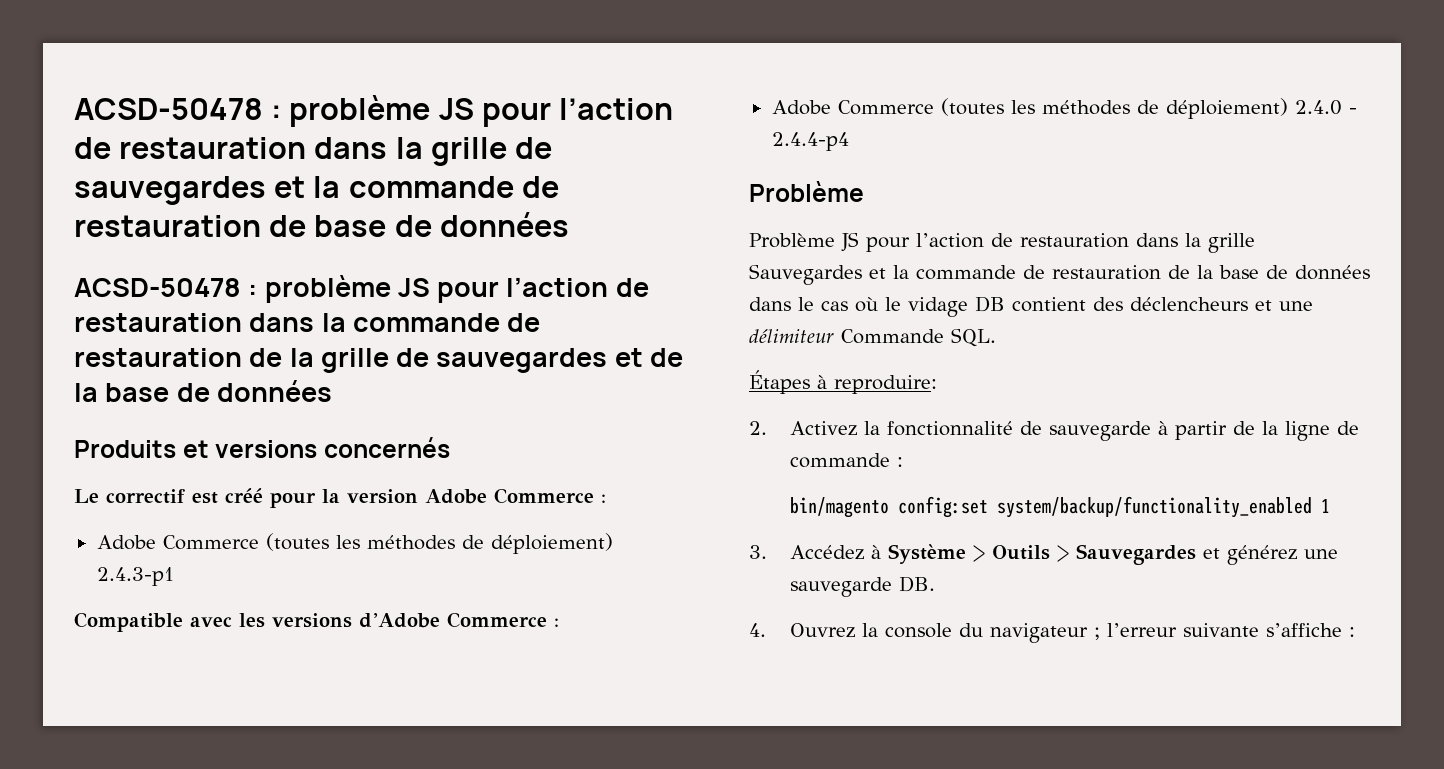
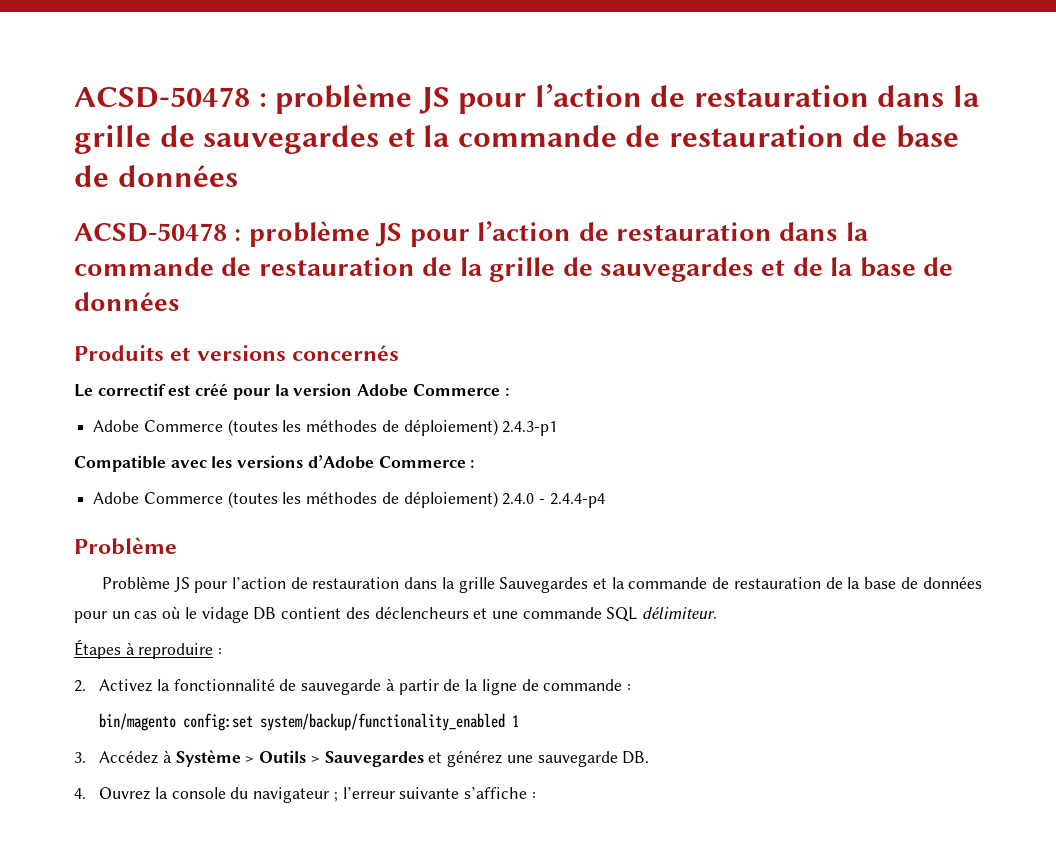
- Problème JS pour l’action de restauration dans la grille Sauvegardes et la commande de restauration de la base de données dans le cas où le vidage DB contient des déclencheurs et une délimiteur Commande SQL.
+ Problème JS pour l’action de restauration dans la grille Sauvegardes et la commande de restauration de la base de données pour un cas où le vidage DB contient des déclencheurs et une commande SQL délimiteur.
- Étapes à reproduire:
+ Étapes à reproduire :

